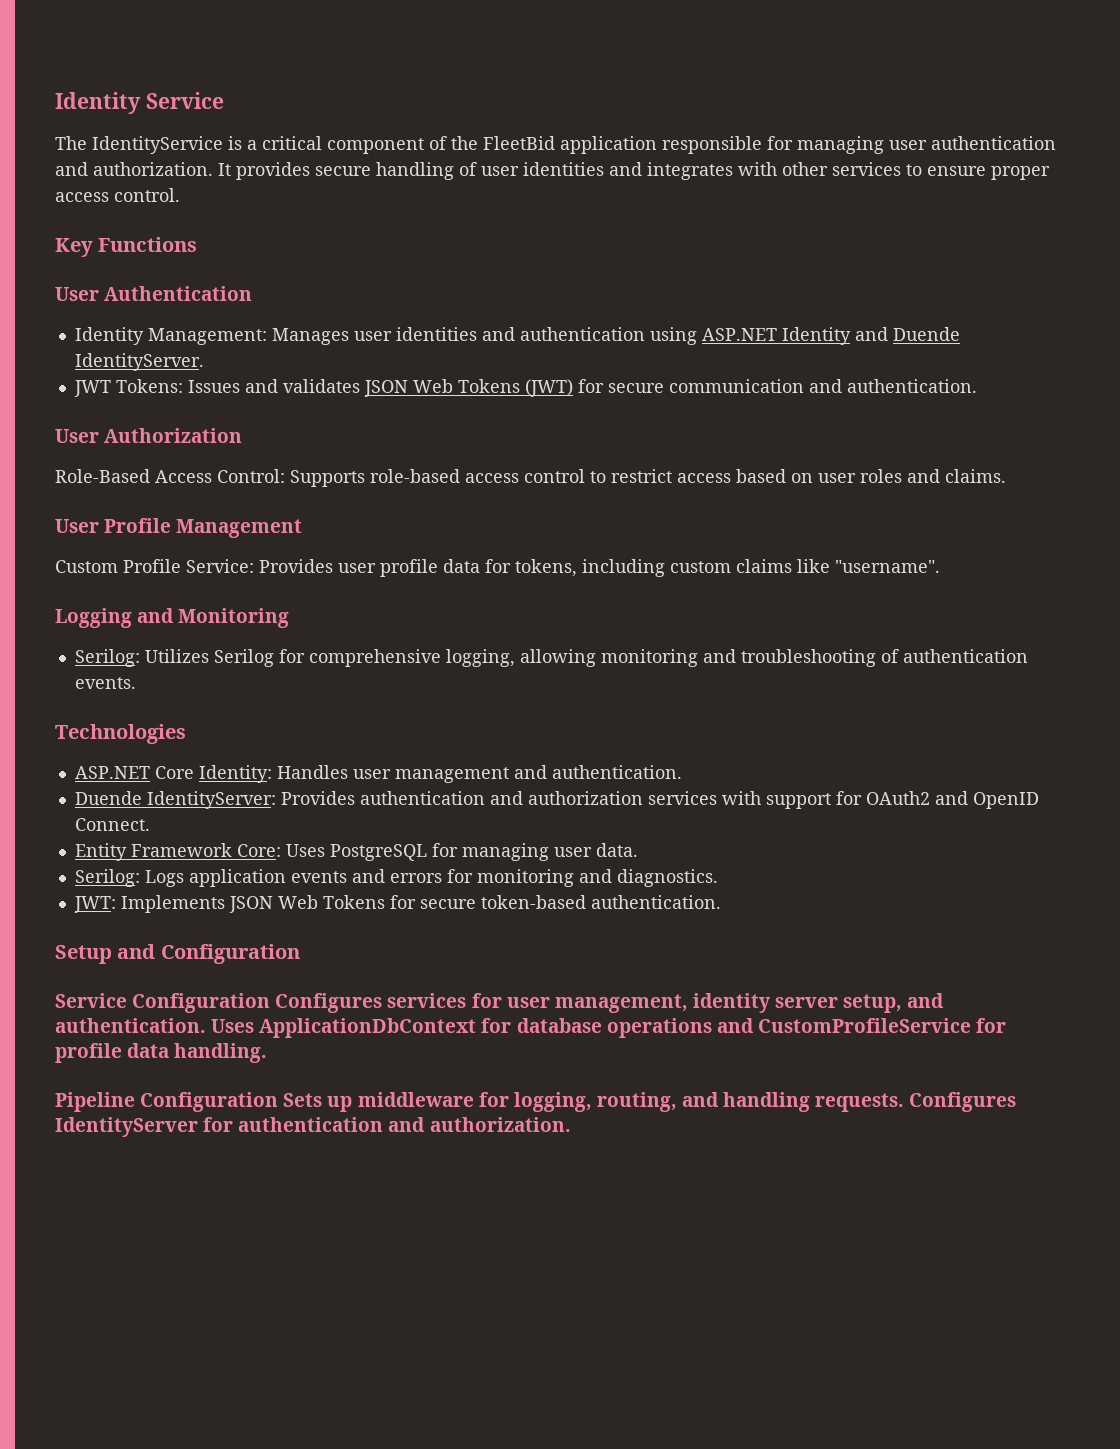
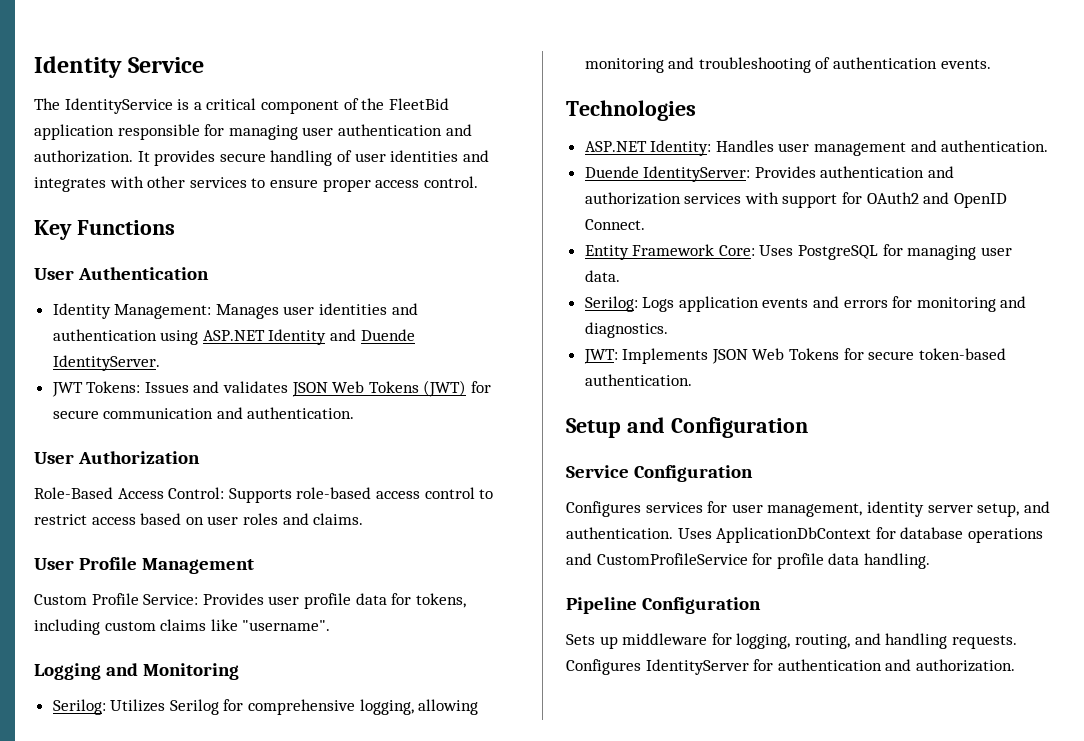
- ASP.NET Core Identity: Handles user management and authentication.
+ ASP.NET Identity: Handles user management and authentication.
- Service Configuration Configures services for user management, identity server setup, and authentication.
+ Service Configuration
+ Configures services for user management, identity server setup, and authentication.
- Pipeline Configuration Sets up middleware for logging, routing, and handling requests.
+ Pipeline Configuration
+ Sets up middleware for logging, routing, and handling requests.

